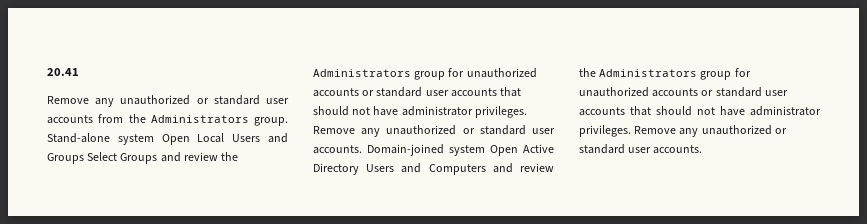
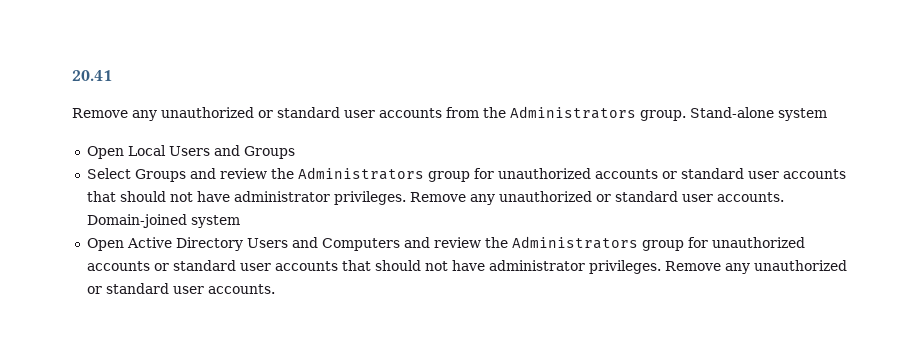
- Stand-alone system Open Local Users and Groups Select Groups and review the Administrators group for unauthorized accounts or standard user accounts that should not have administrator privileges.
+ Stand-alone system
+ Open Local Users and Groups
+ Select Groups and review the Administrators group for unauthorized accounts or standard user accounts that should not have administrator privileges.
- Domain-joined system Open Active Directory Users and Computers and review the Administrators group for unauthorized accounts or standard user accounts that should not have administrator privileges.
+ Domain-joined system
+ Open Active Directory Users and Computers and review the Administrators group for unauthorized accounts or standard user accounts that should not have administrator privileges.

